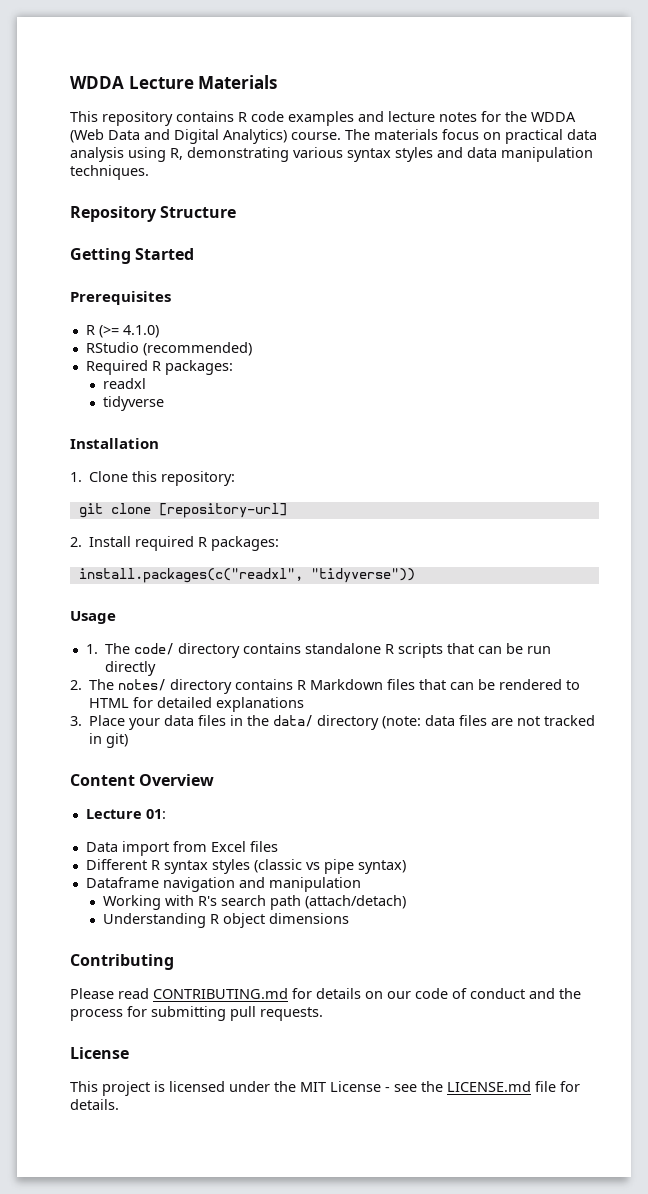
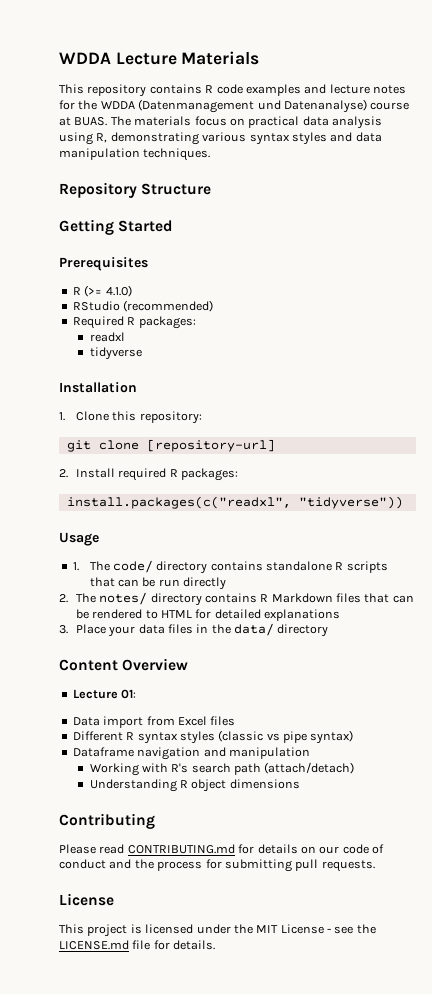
- This repository contains R code examples and lecture notes for the WDDA (Web Data and Digital Analytics) course.
+ This repository contains R code examples and lecture notes for the WDDA (Datenmanagement und Datenanalyse) course at BUAS.
- 3. Place your data files in the data/ directory (note: data files are not tracked in git)
+ 3. Place your data files in the data/ directory

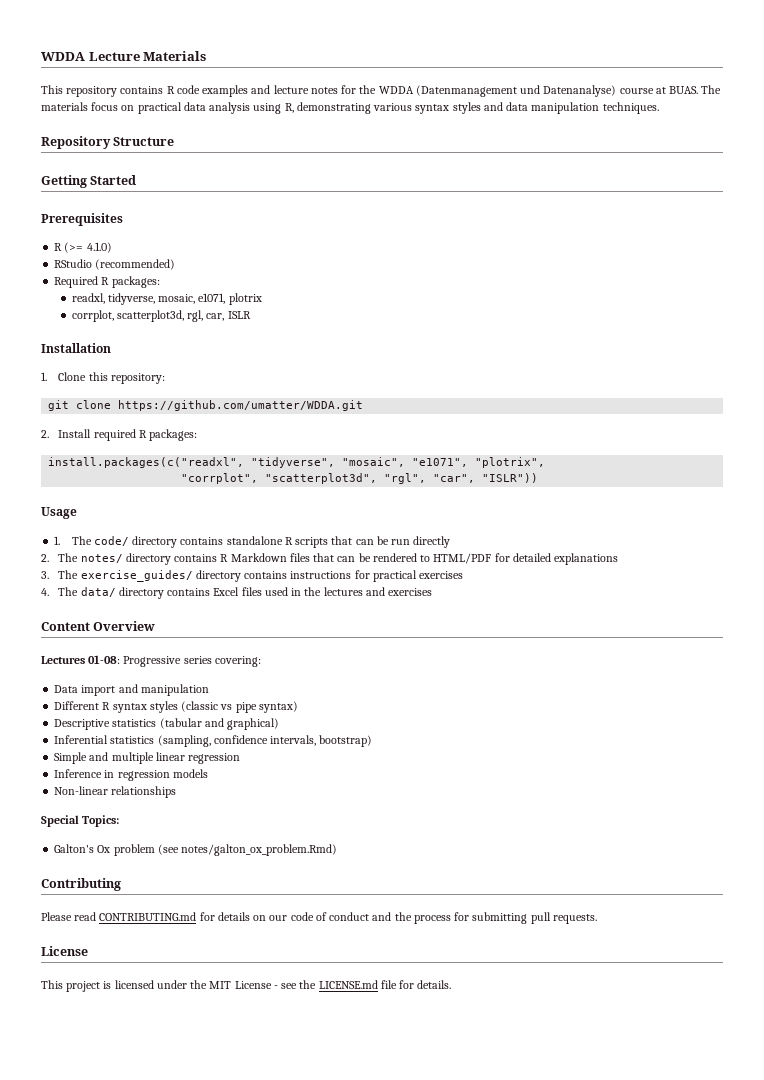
- readxl
- tidyverse
+ readxl, tidyverse, mosaic, e1071, plotrix
+ corrplot, scatterplot3d, rgl, car, ISLR
- git clone [repository-url]
+ git clone https://github.com/umatter/WDDA.git
- install.packages(c("readxl", "tidyverse"))
+ install.packages(c("readxl", "tidyverse", "mosaic", "e1071", "plotrix",
+ "corrplot", "scatterplot3d", "rgl", "car", "ISLR"))
- 2. The notes/ directory contains R Markdown files that can be rendered to HTML for detailed explanations
+ 2. The notes/ directory contains R Markdown files that can be rendered to HTML/PDF for detailed explanations
- 3. Place your data files in the data/ directory
+ 3. The exercise_guides/ directory contains instructions for practical exercises
+ 4. The data/ directory contains Excel files used in the lectures and exercises
  Content Overview
- Lecture 01:
+ Lectures 01-08: Progressive series covering:
- Data import from Excel files
+ Data import and manipulation
- Dataframe navigation and manipulation
- Working with R's search path (attach/detach)
- Understanding R object dimensions
+ Descriptive statistics (tabular and graphical)
+ Inferential statistics (sampling, confidence intervals, bootstrap)
+ Simple and multiple linear regression
+ Inference in regression models
+ Non-linear relationships
+ Special Topics:
+ Galton's Ox problem (see notes/galton_ox_problem.Rmd)

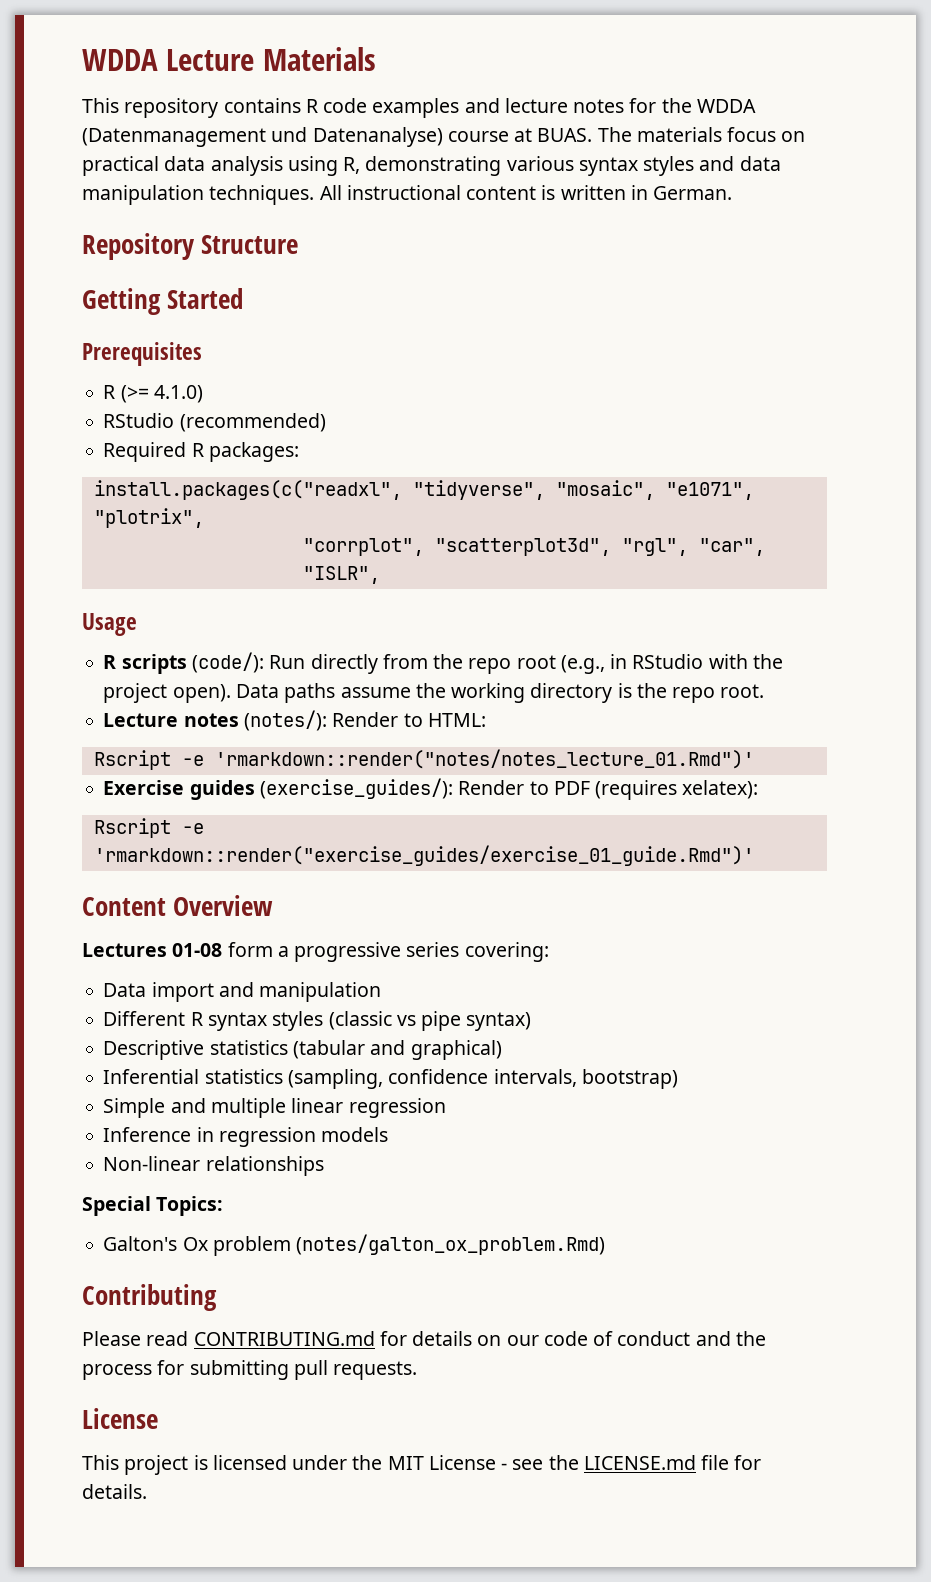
+ All instructional content is written in German.
- readxl, tidyverse, mosaic, e1071, plotrix
- corrplot, scatterplot3d, rgl, car, ISLR
- Installation
- 1. Clone this repository:
- git clone https://github.com/umatter/WDDA.git
- 2. Install required R packages:
- "corrplot", "scatterplot3d", "rgl", "car", "ISLR"))
+ "corrplot", "scatterplot3d", "rgl", "car", "ISLR",
- 1. The code/ directory contains standalone R scripts that can be run directly
- 2. The notes/ directory contains R Markdown files that can be rendered to HTML/PDF for detailed explanations
- 3. The exercise_guides/ directory contains instructions for practical exercises
- 4. The data/ directory contains Excel files used in the lectures and exercises
+ R scripts (code/): Run directly from the repo root (e.g., in RStudio with the project open). Data paths assume the working directory is the repo root.
+ Lecture notes (notes/): Render to HTML:
+ Rscript -e 'rmarkdown::render("notes/notes_lecture_01.Rmd")'
+ Exercise guides (exercise_guides/): Render to PDF (requires xelatex):
+ Rscript -e 'rmarkdown::render("exercise_guides/exercise_01_guide.Rmd")'
- Lectures 01-08: Progressive series covering:
+ Lectures 01-08 form a progressive series covering:
- Galton's Ox problem (see notes/galton_ox_problem.Rmd)
+ Galton's Ox problem (notes/galton_ox_problem.Rmd)

